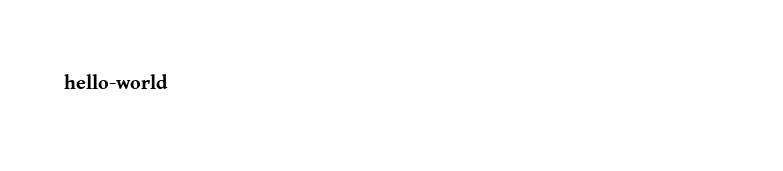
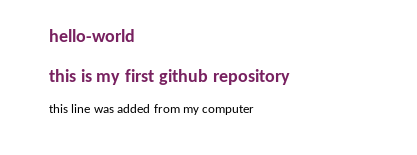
+ this is my first github repository
+ this line was added from my computer

